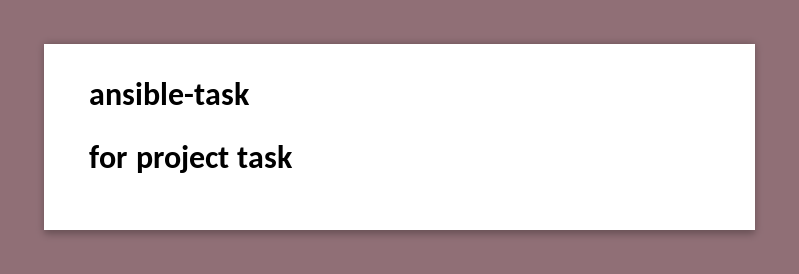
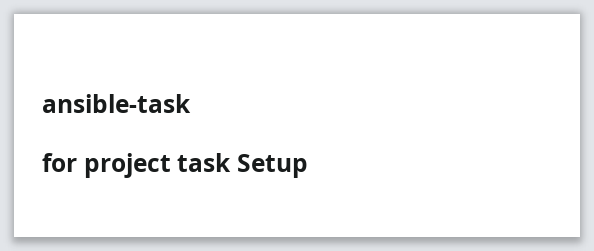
- for project task
+ for project task Setup

